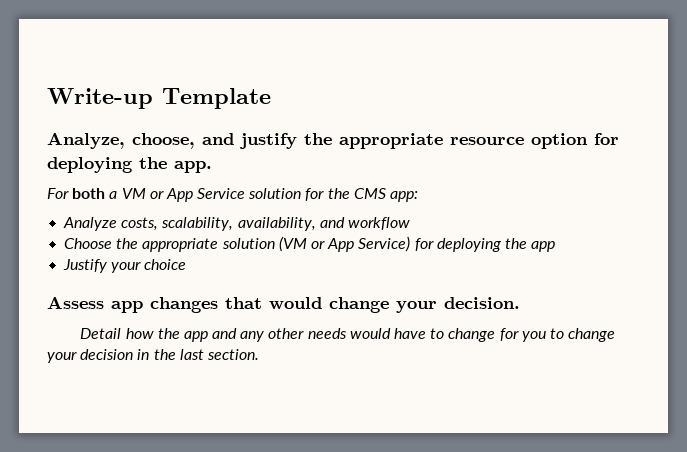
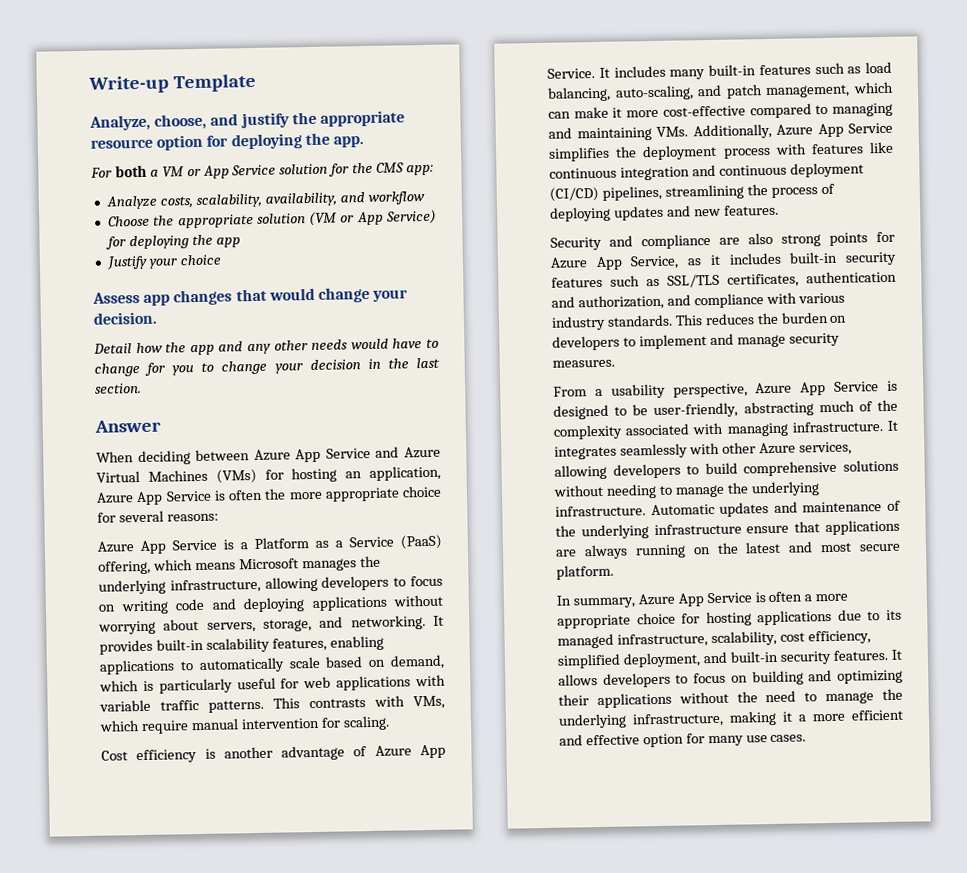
+ Answer
+ When deciding between Azure App Service and Azure Virtual Machines (VMs) for hosting an application, Azure App Service is often the more appropriate choice for several reasons:
+ Azure App Service is a Platform as a Service (PaaS) offering, which means Microsoft manages the underlying infrastructure, allowing developers to focus on writing code and deploying applications without worrying about servers, storage, and networking. It provides built-in scalability features, enabling applications to automatically scale based on demand, which is particularly useful for web applications with variable traffic patterns. This contrasts with VMs, which require manual intervention for scaling.
+ Cost efficiency is another advantage of Azure App Service. It includes many built-in features such as load balancing, auto-scaling, and patch management, which can make it more cost-effective compared to managing and maintaining VMs. Additionally, Azure App Service simplifies the deployment process with features like continuous integration and continuous deployment (CI/CD) pipelines, streamlining the process of deploying updates and new features.
+ Security and compliance are also strong points for Azure App Service, as it includes built-in security features such as SSL/TLS certificates, authentication and authorization, and compliance with various industry standards. This reduces the burden on developers to implement and manage security measures.
+ From a usability perspective, Azure App Service is designed to be user-friendly, abstracting much of the complexity associated with managing infrastructure. It integrates seamlessly with other Azure services, allowing developers to build comprehensive solutions without needing to manage the underlying infrastructure. Automatic updates and maintenance of the underlying infrastructure ensure that applications are always running on the latest and most secure platform.
+ In summary, Azure App Service is often a more appropriate choice for hosting applications due to its managed infrastructure, scalability, cost efficiency, simplified deployment, and built-in security features. It allows developers to focus on building and optimizing their applications without the need to manage the underlying infrastructure, making it a more efficient and effective option for many use cases.

